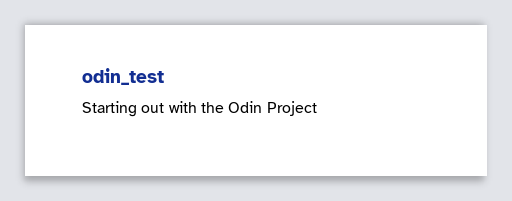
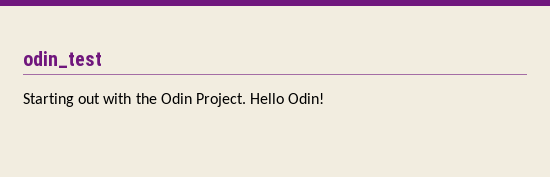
- Starting out with the Odin Project
+ Starting out with the Odin Project. Hello Odin!

